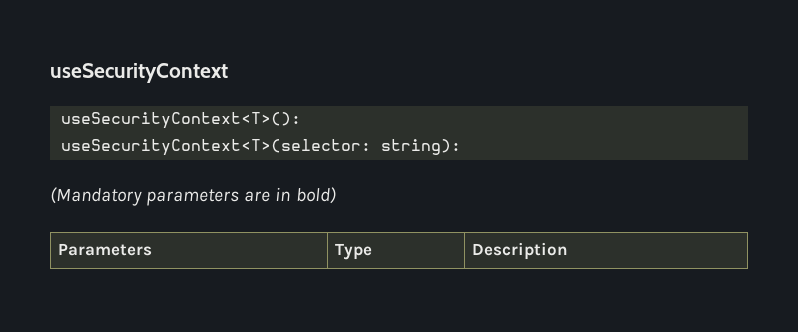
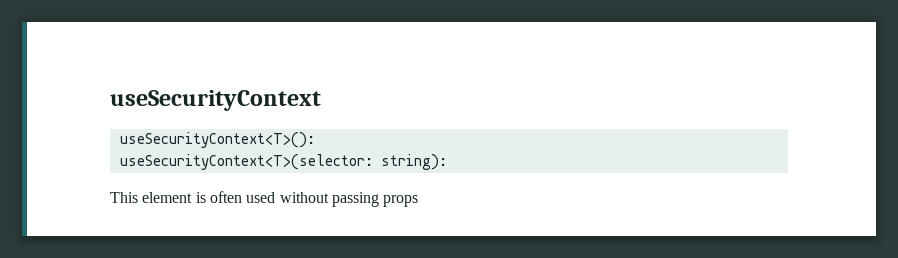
- (Mandatory parameters are in bold)
- Parameters | Type | Description
+ This element is often used without passing props

